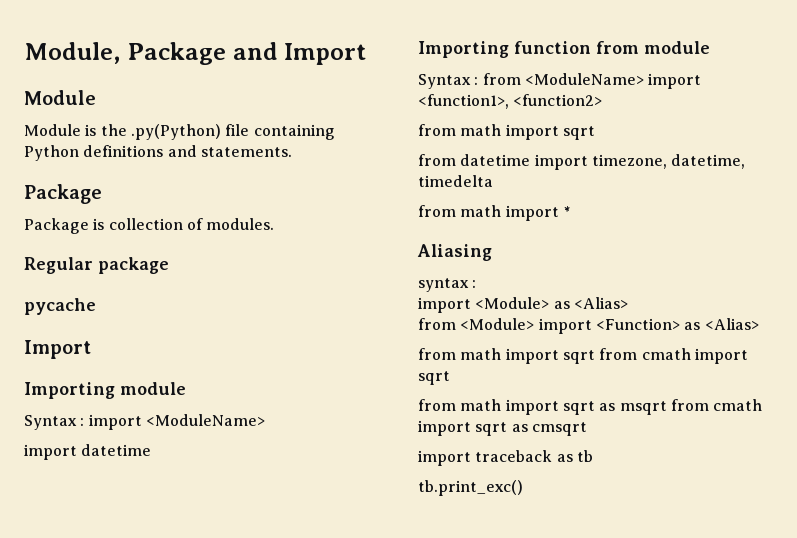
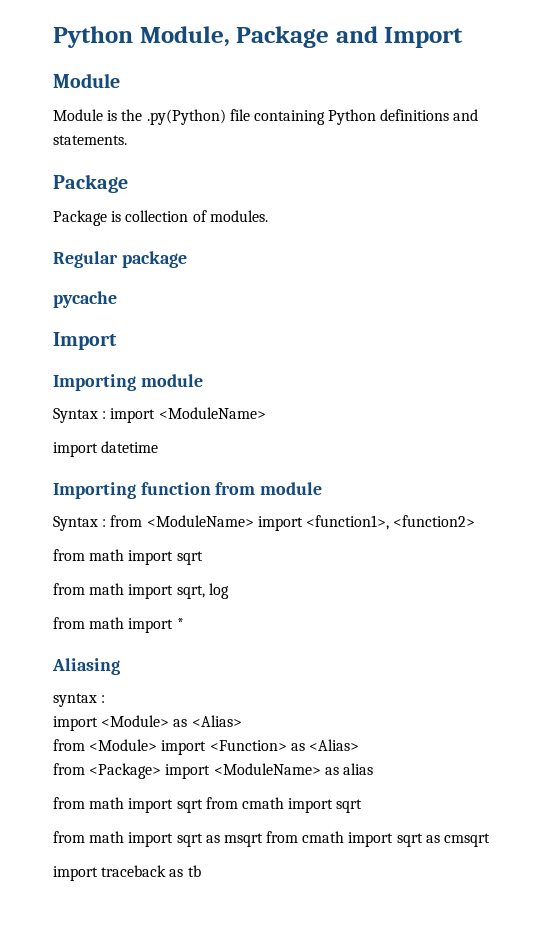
- Module, Package and Import
+ Python Module, Package and Import
- from datetime import timezone, datetime, timedelta
+ from math import sqrt, log
+ from <Package> import <ModuleName> as alias
- tb.print_exc()

